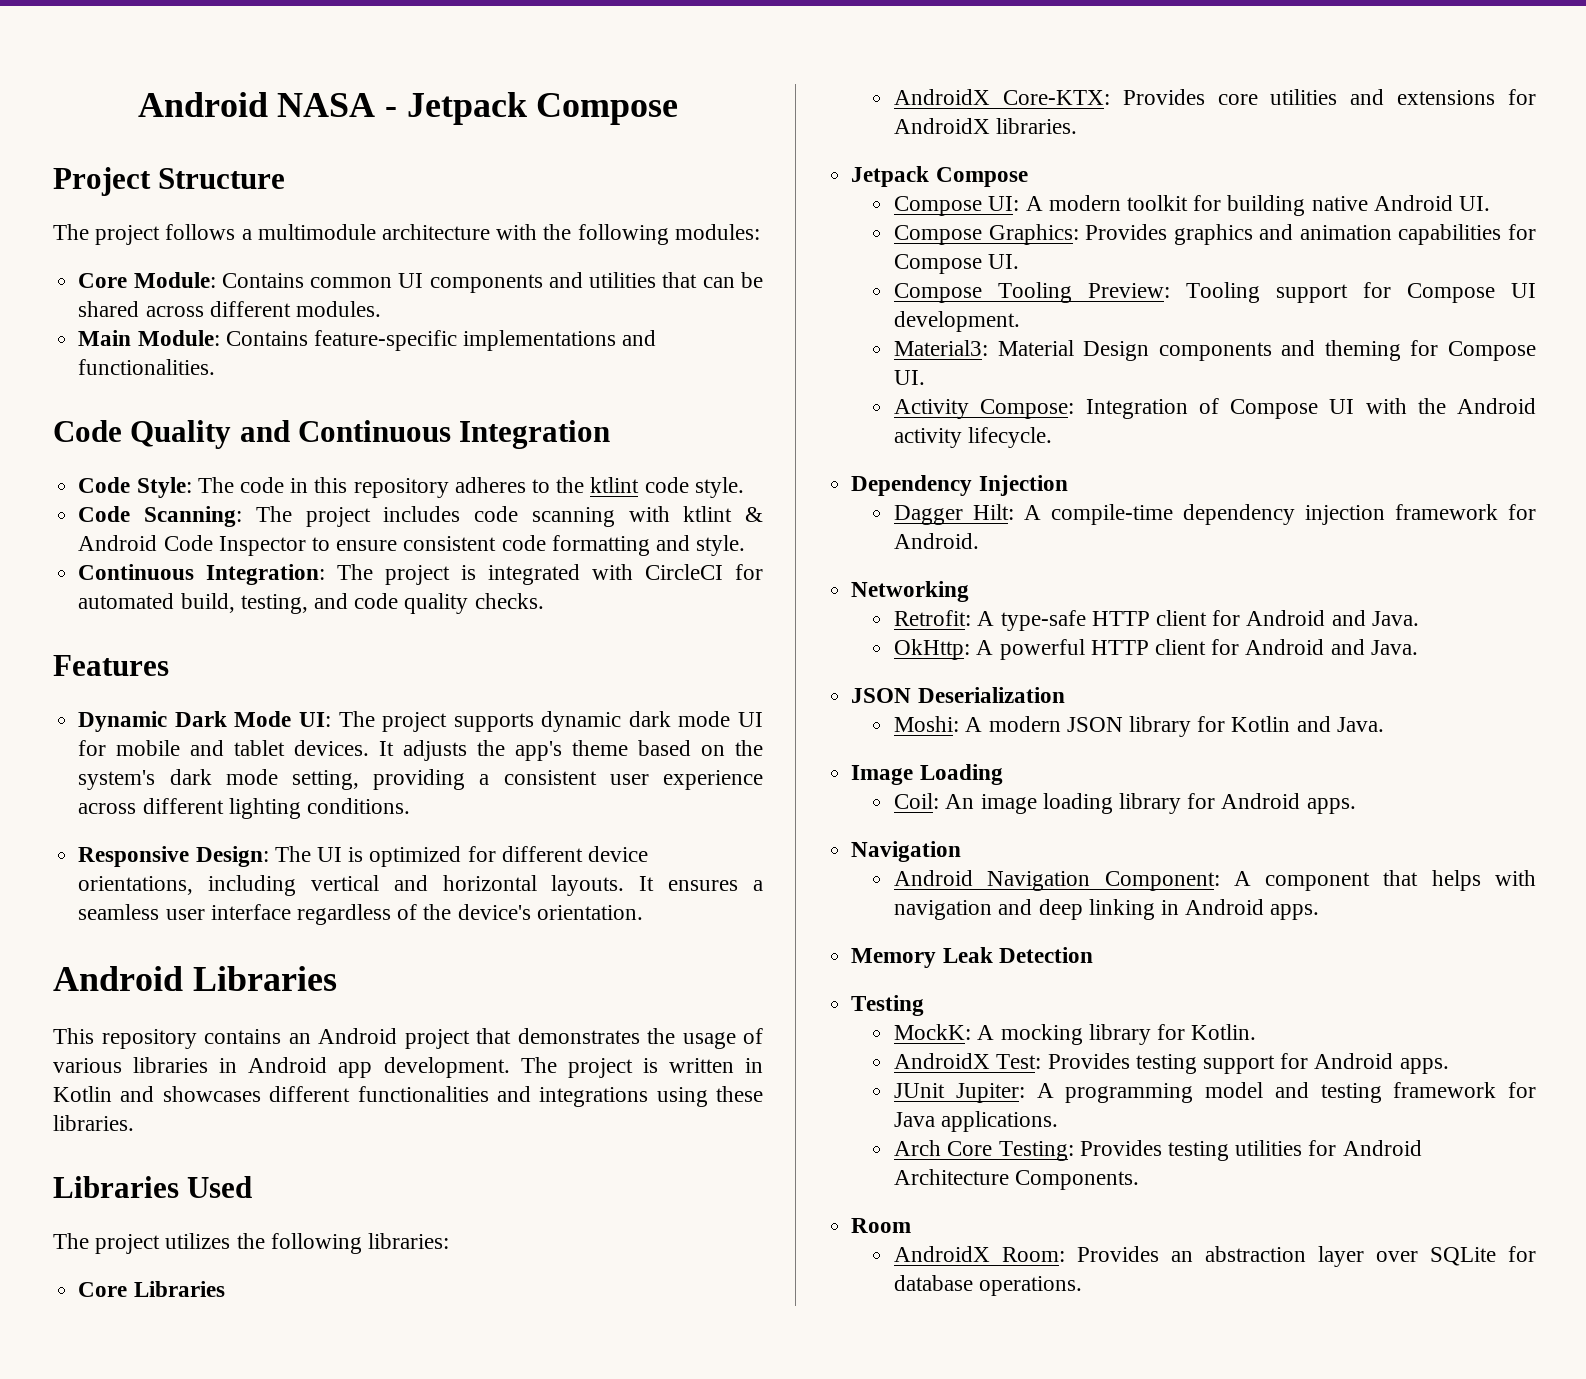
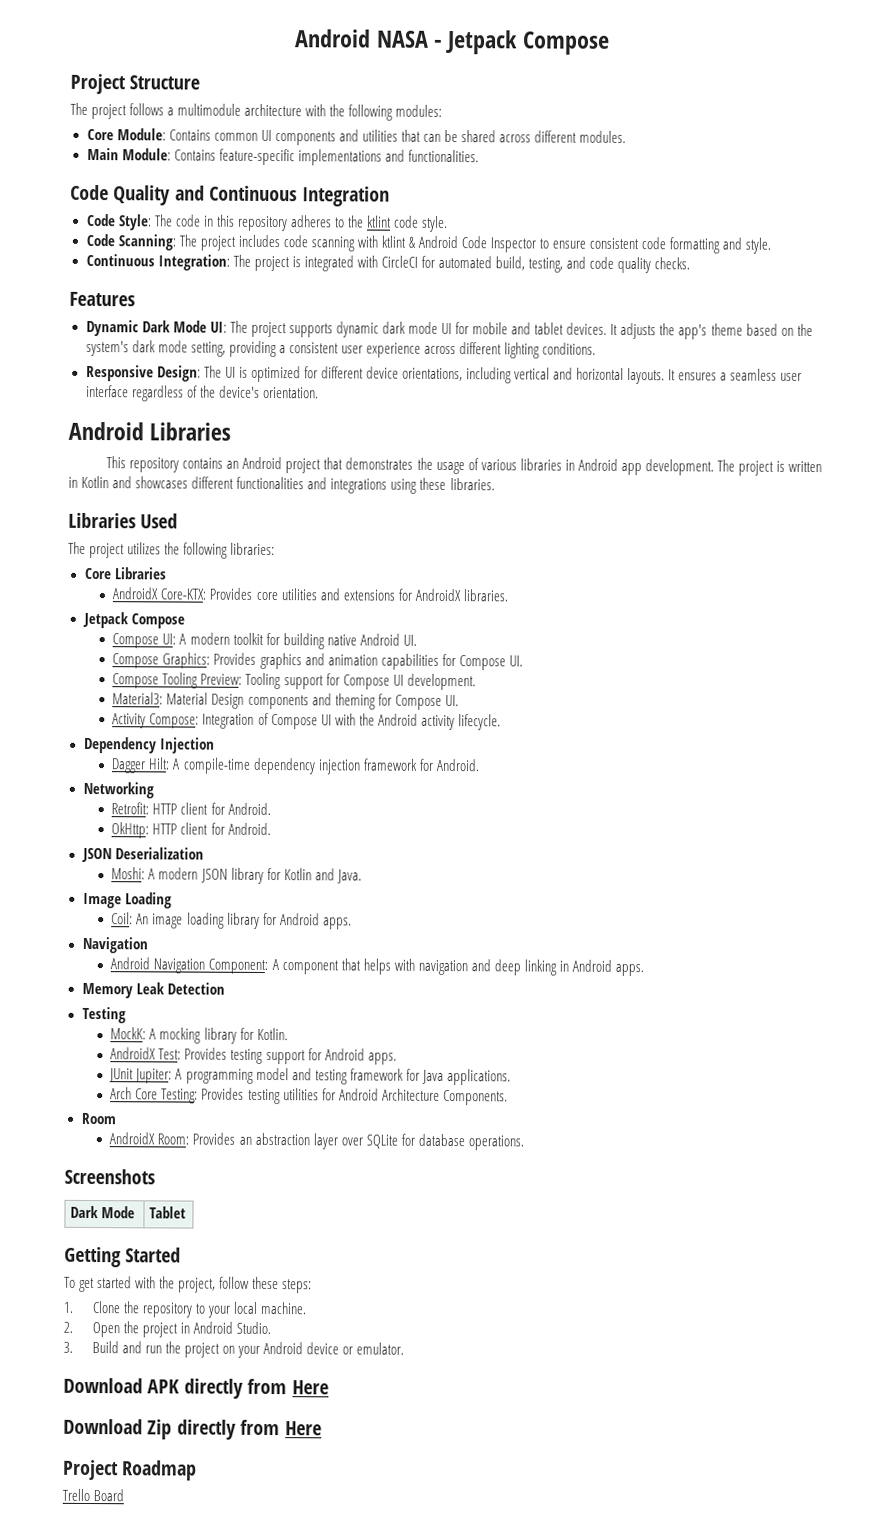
- Retrofit: A type-safe HTTP client for Android and Java.
+ Retrofit: HTTP client for Android.
- OkHttp: A powerful HTTP client for Android and Java.
+ OkHttp: HTTP client for Android.
+ Screenshots
+ Dark Mode | Tablet
+ Getting Started
+ To get started with the project, follow these steps:
+ 1. Clone the repository to your local machine.
+ 2. Open the project in Android Studio.
+ 3. Build and run the project on your Android device or emulator.
+ Download APK directly from Here
+ Download Zip directly from Here
+ Project Roadmap
+ Trello Board

